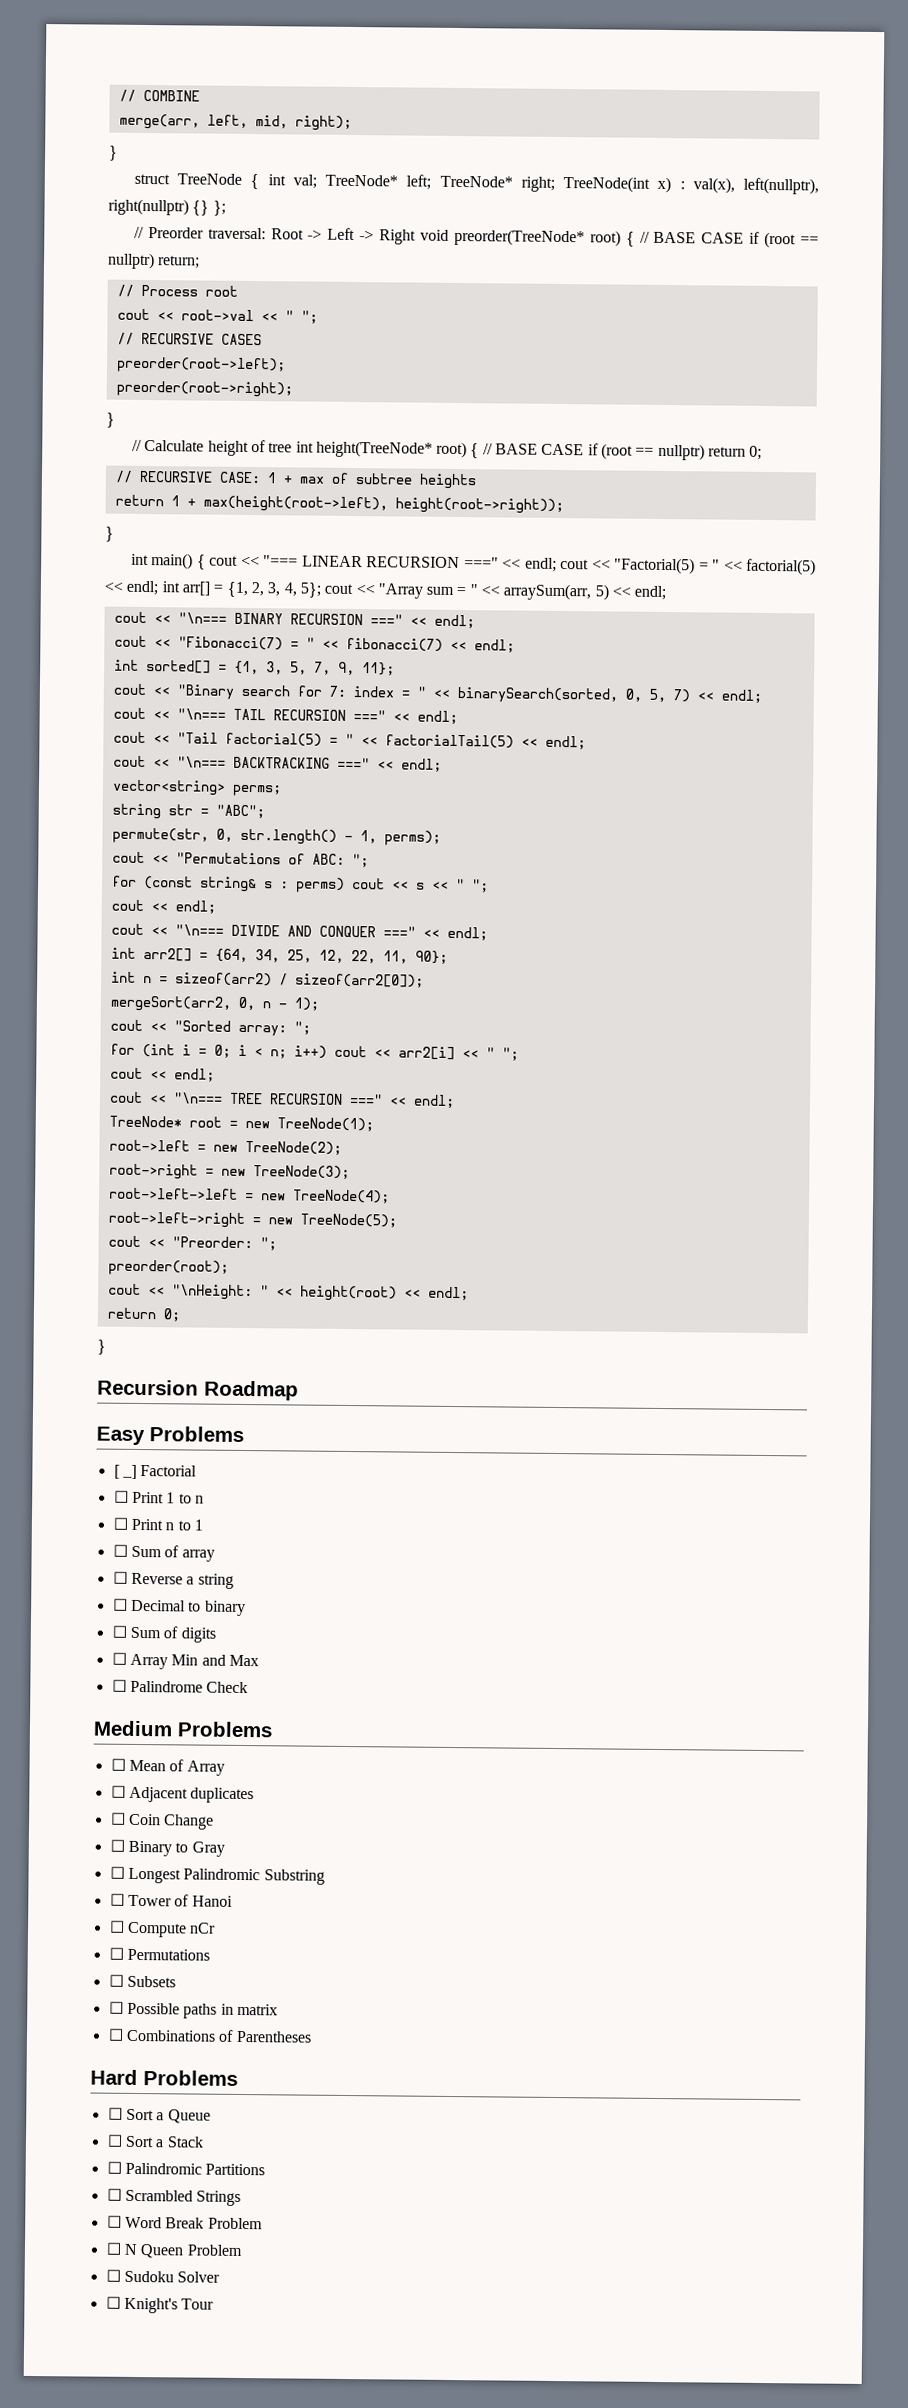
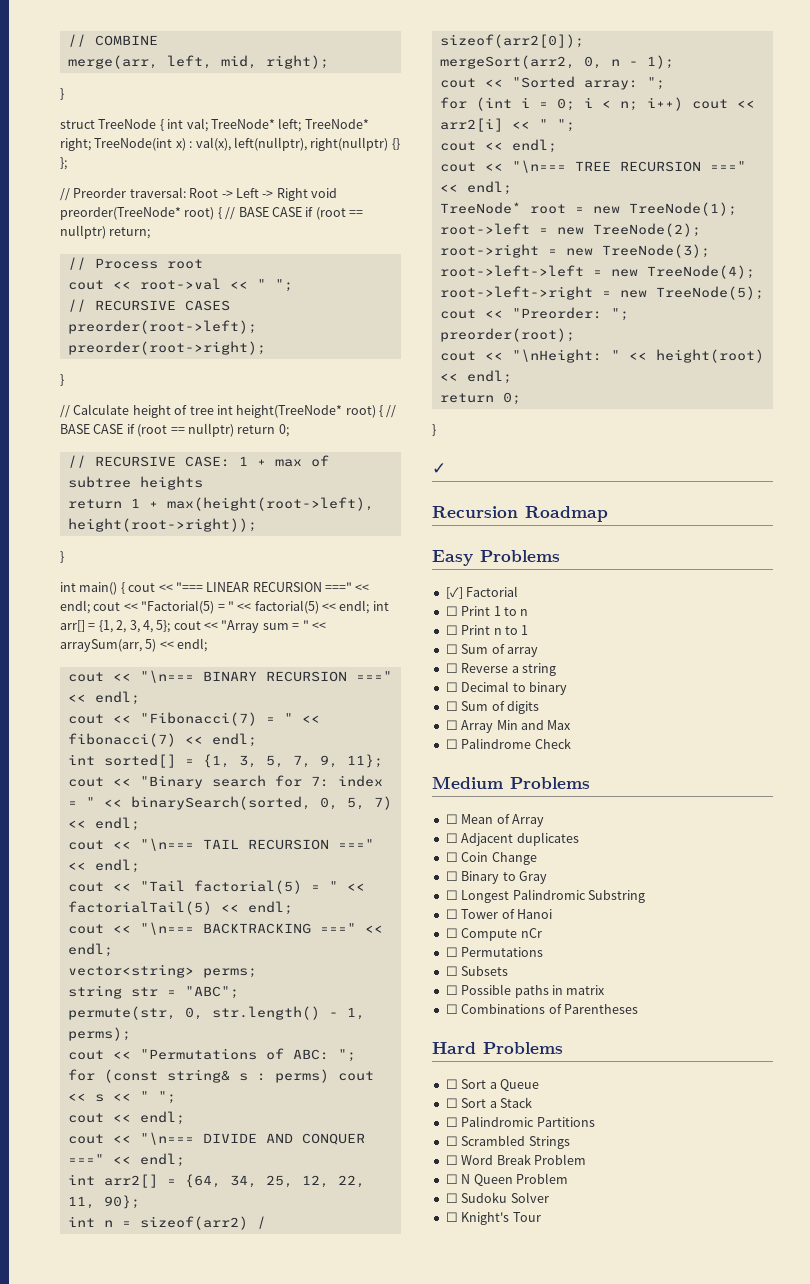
+ ✓
- [ _] Factorial
+ [✓] Factorial

